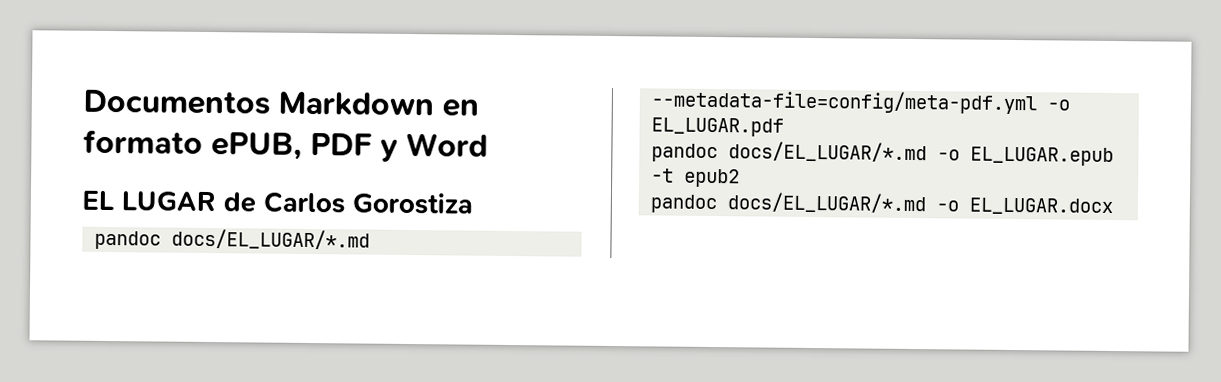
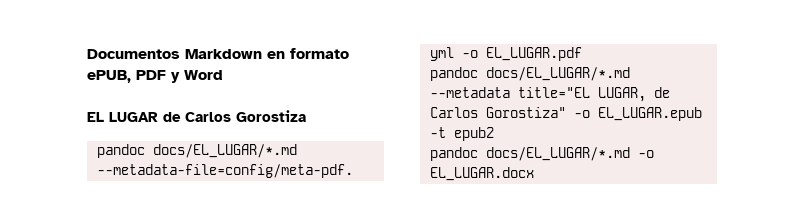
- pandoc docs/EL_LUGAR/*.md -o EL_LUGAR.epub -t epub2
+ pandoc docs/EL_LUGAR/*.md --metadata title="EL LUGAR, de Carlos Gorostiza" -o EL_LUGAR.epub -t epub2

